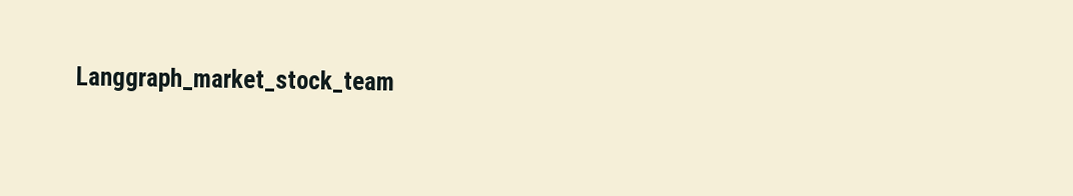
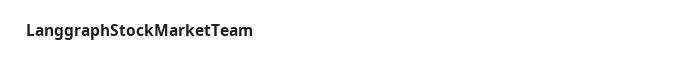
- Langgraph_market_stock_team
+ LanggraphStockMarketTeam

